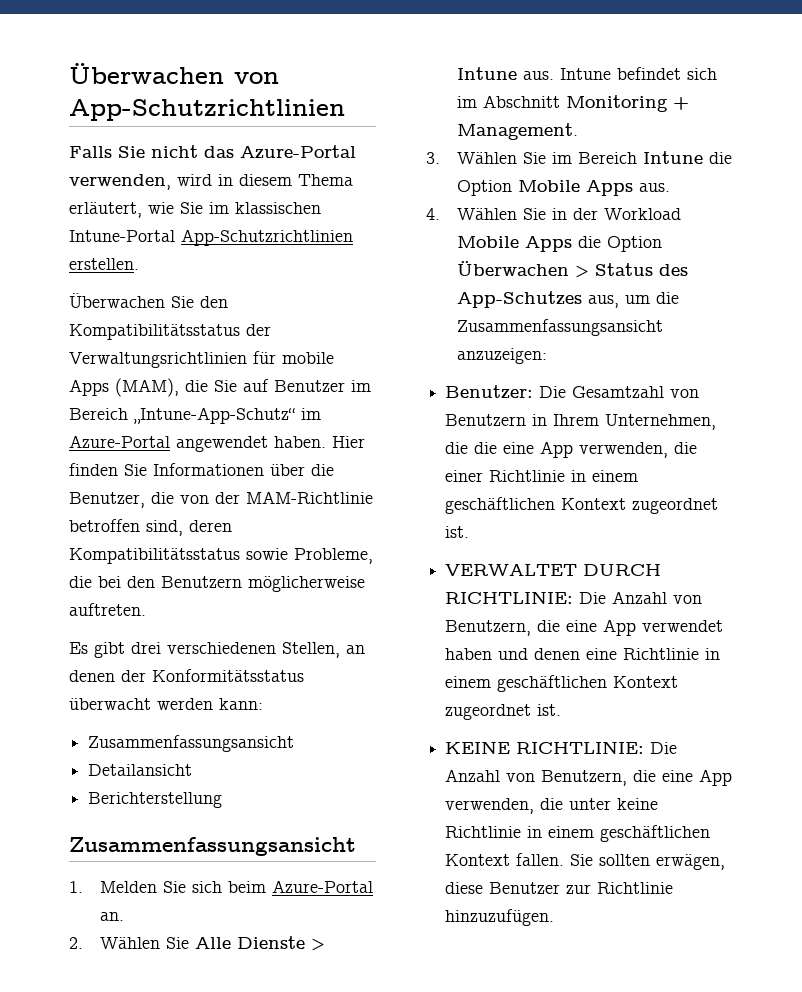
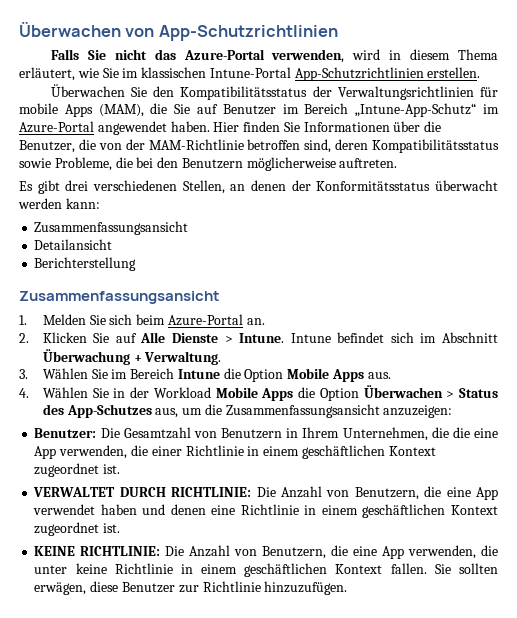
- 2. Wählen Sie Alle Dienste > Intune aus.
+ 2. Klicken Sie auf Alle Dienste > Intune.
- Intune befindet sich im Abschnitt Monitoring + Management.
+ Intune befindet sich im Abschnitt Überwachung + Verwaltung.

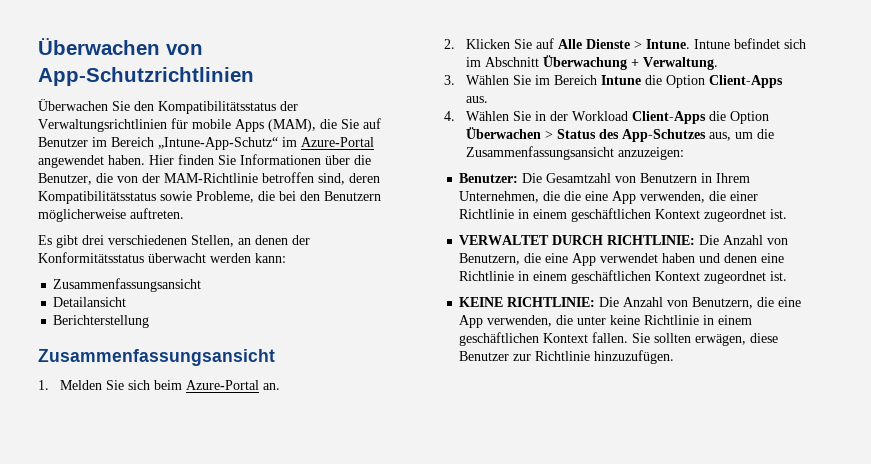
- Falls Sie nicht das Azure-Portal verwenden, wird in diesem Thema erläutert, wie Sie im klassischen Intune-Portal App-Schutzrichtlinien erstellen.
- 3. Wählen Sie im Bereich Intune die Option Mobile Apps aus.
+ 3. Wählen Sie im Bereich Intune die Option Client-Apps aus.
- 4. Wählen Sie in der Workload Mobile Apps die Option Überwachen > Status des App-Schutzes aus, um die Zusammenfassungsansicht anzuzeigen:
+ 4. Wählen Sie in der Workload Client-Apps die Option Überwachen > Status des App-Schutzes aus, um die Zusammenfassungsansicht anzuzeigen:

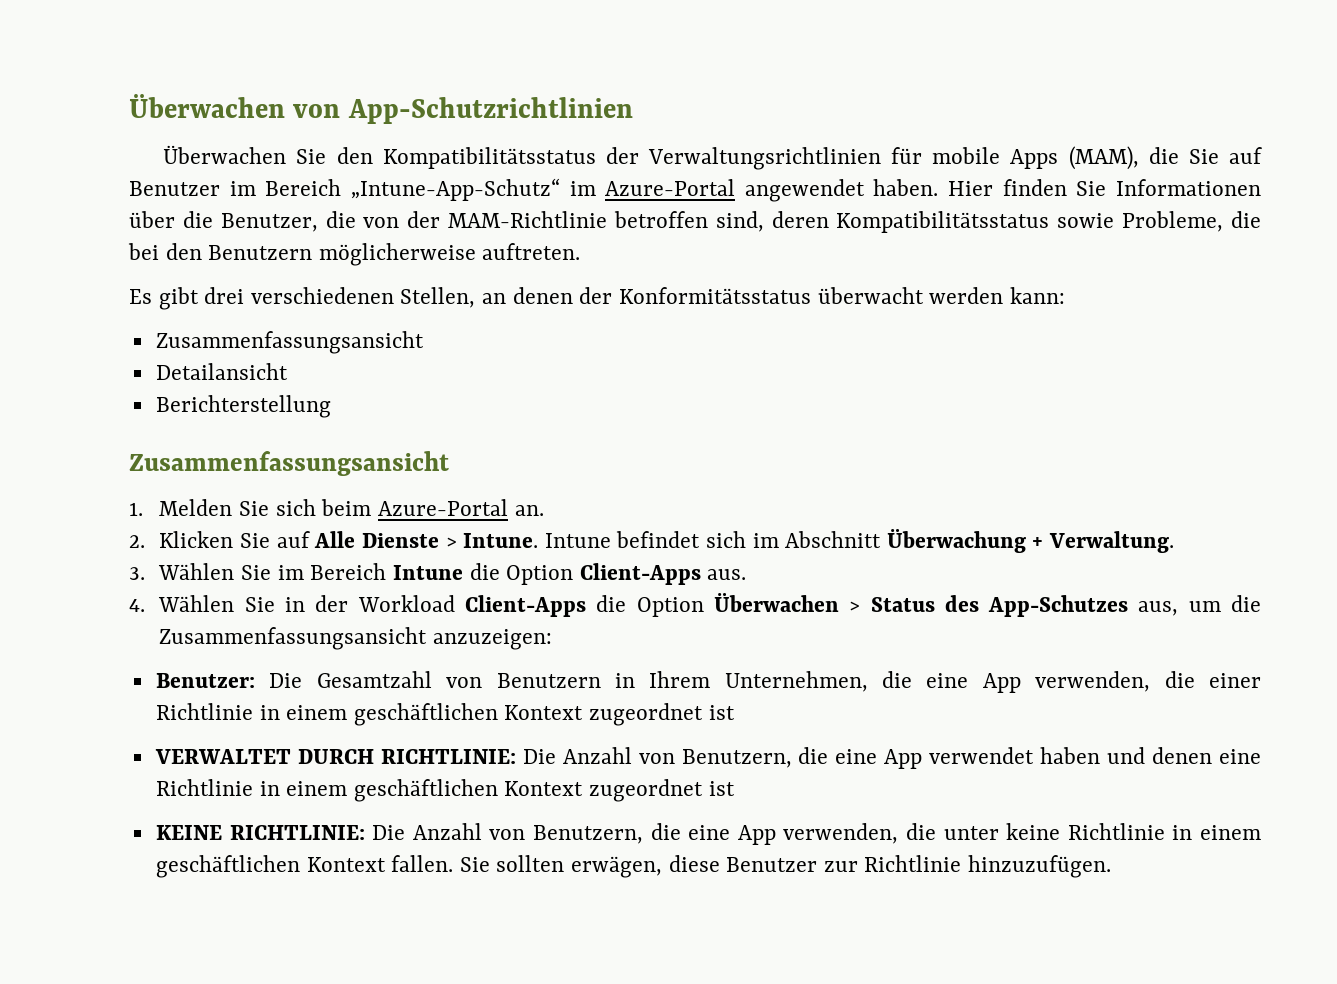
- Benutzer: Die Gesamtzahl von Benutzern in Ihrem Unternehmen, die die eine App verwenden, die einer Richtlinie in einem geschäftlichen Kontext zugeordnet ist.
+ Benutzer: Die Gesamtzahl von Benutzern in Ihrem Unternehmen, die eine App verwenden, die einer Richtlinie in einem geschäftlichen Kontext zugeordnet ist
- VERWALTET DURCH RICHTLINIE: Die Anzahl von Benutzern, die eine App verwendet haben und denen eine Richtlinie in einem geschäftlichen Kontext zugeordnet ist.
+ VERWALTET DURCH RICHTLINIE: Die Anzahl von Benutzern, die eine App verwendet haben und denen eine Richtlinie in einem geschäftlichen Kontext zugeordnet ist

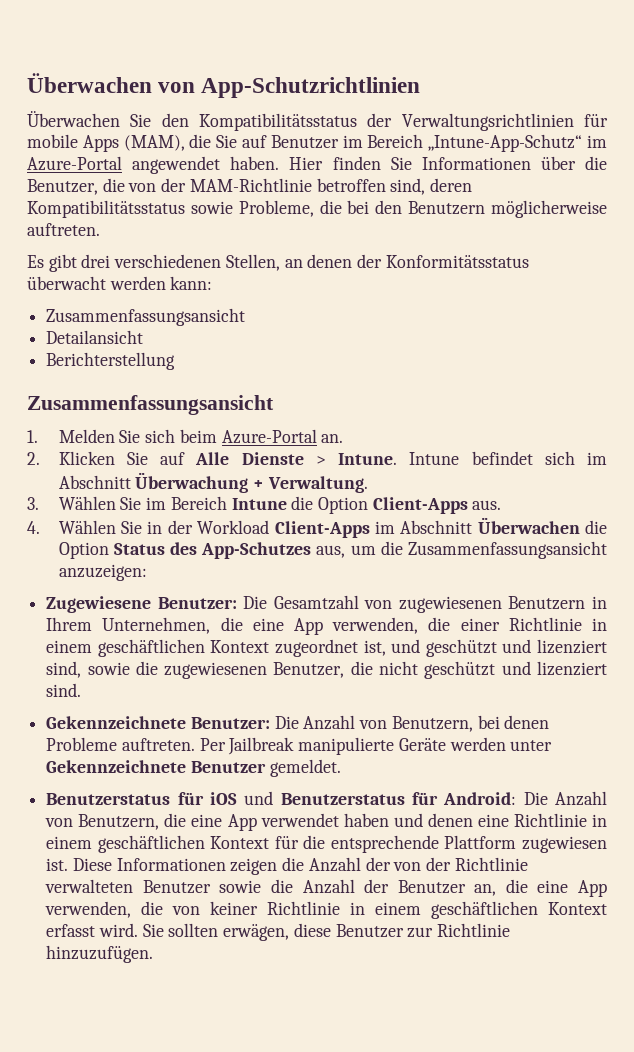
- 4. Wählen Sie in der Workload Client-Apps die Option Überwachen > Status des App-Schutzes aus, um die Zusammenfassungsansicht anzuzeigen:
+ 4. Wählen Sie in der Workload Client-Apps im Abschnitt Überwachen die Option Status des App-Schutzes aus, um die Zusammenfassungsansicht anzuzeigen:
- Benutzer: Die Gesamtzahl von Benutzern in Ihrem Unternehmen, die eine App verwenden, die einer Richtlinie in einem geschäftlichen Kontext zugeordnet ist
- VERWALTET DURCH RICHTLINIE: Die Anzahl von Benutzern, die eine App verwendet haben und denen eine Richtlinie in einem geschäftlichen Kontext zugeordnet ist
- KEINE RICHTLINIE: Die Anzahl von Benutzern, die eine App verwenden, die unter keine Richtlinie in einem geschäftlichen Kontext fallen.
+ Zugewiesene Benutzer: Die Gesamtzahl von zugewiesenen Benutzern in Ihrem Unternehmen, die eine App verwenden, die einer Richtlinie in einem geschäftlichen Kontext zugeordnet ist, und geschützt und lizenziert sind, sowie die zugewiesenen Benutzer, die nicht geschützt und lizenziert sind.
+ Gekennzeichnete Benutzer: Die Anzahl von Benutzern, bei denen Probleme auftreten. Per Jailbreak manipulierte Geräte werden unter Gekennzeichnete Benutzer gemeldet.
+ Benutzerstatus für iOS und Benutzerstatus für Android: Die Anzahl von Benutzern, die eine App verwendet haben und denen eine Richtlinie in einem geschäftlichen Kontext für die entsprechende Plattform zugewiesen ist. Diese Informationen zeigen die Anzahl der von der Richtlinie verwalteten Benutzer sowie die Anzahl der Benutzer an, die eine App verwenden, die von keiner Richtlinie in einem geschäftlichen Kontext erfasst wird.

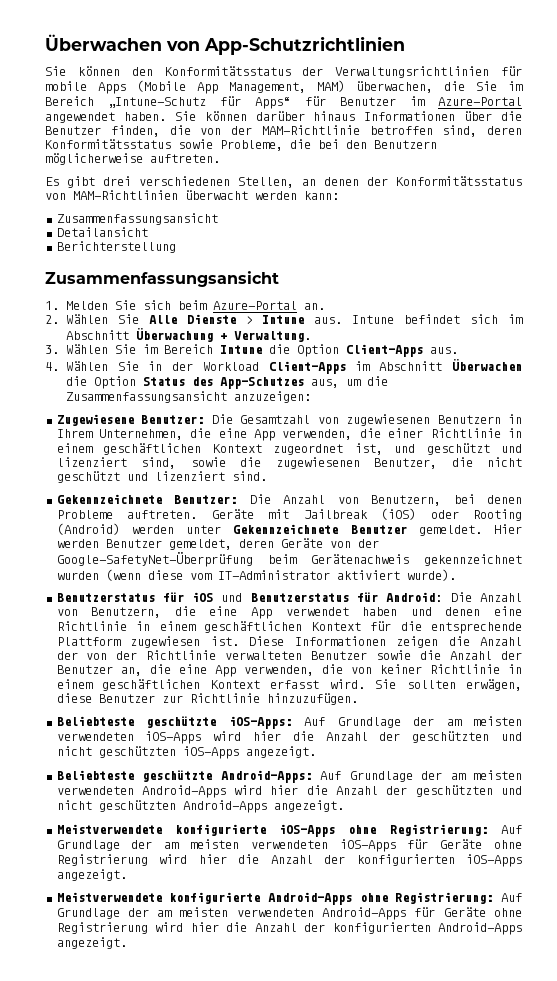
- Überwachen Sie den Kompatibilitätsstatus der Verwaltungsrichtlinien für mobile Apps (MAM), die Sie auf Benutzer im Bereich „Intune-App-Schutz“ im Azure-Portal angewendet haben. Hier finden Sie Informationen über die Benutzer, die von der MAM-Richtlinie betroffen sind, deren Kompatibilitätsstatus sowie Probleme, die bei den Benutzern möglicherweise auftreten.
+ Sie können den Konformitätsstatus der Verwaltungsrichtlinien für mobile Apps (Mobile App Management, MAM) überwachen, die Sie im Bereich „Intune-Schutz für Apps“ für Benutzer im Azure-Portal angewendet haben. Sie können darüber hinaus Informationen über die Benutzer finden, die von der MAM-Richtlinie betroffen sind, deren Konformitätsstatus sowie Probleme, die bei den Benutzern möglicherweise auftreten.
- Es gibt drei verschiedenen Stellen, an denen der Konformitätsstatus überwacht werden kann:
+ Es gibt drei verschiedenen Stellen, an denen der Konformitätsstatus von MAM-Richtlinien überwacht werden kann:
- 2. Klicken Sie auf Alle Dienste > Intune.
+ 2. Wählen Sie Alle Dienste > Intune aus.
- Per Jailbreak manipulierte Geräte werden unter Gekennzeichnete Benutzer gemeldet.
+ Geräte mit Jailbreak (iOS) oder Rooting (Android) werden unter Gekennzeichnete Benutzer gemeldet. Hier werden Benutzer gemeldet, deren Geräte von der Google-SafetyNet-Überprüfung beim Gerätenachweis gekennzeichnet wurden (wenn diese vom IT-Administrator aktiviert wurde).
+ Beliebteste geschützte iOS-Apps: Auf Grundlage der am meisten verwendeten iOS-Apps wird hier die Anzahl der geschützten und nicht geschützten iOS-Apps angezeigt.
+ Beliebteste geschützte Android-Apps: Auf Grundlage der am meisten verwendeten Android-Apps wird hier die Anzahl der geschützten und nicht geschützten Android-Apps angezeigt.
+ Meistverwendete konfigurierte iOS-Apps ohne Registrierung: Auf Grundlage der am meisten verwendeten iOS-Apps für Geräte ohne Registrierung wird hier die Anzahl der konfigurierten iOS-Apps angezeigt.
+ Meistverwendete konfigurierte Android-Apps ohne Registrierung: Auf Grundlage der am meisten verwendeten Android-Apps für Geräte ohne Registrierung wird hier die Anzahl der konfigurierten Android-Apps angezeigt.

